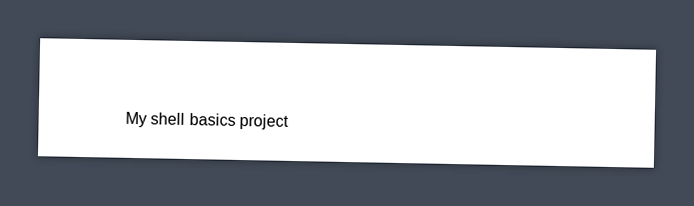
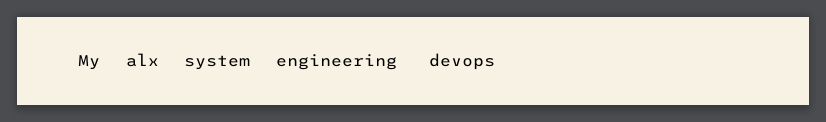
- My shell basics project
+ My alx system engineering devops

